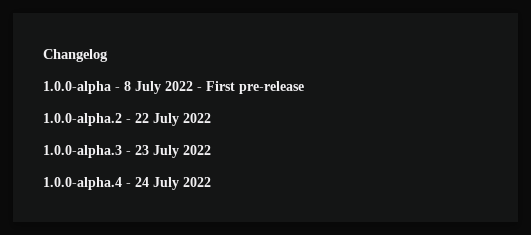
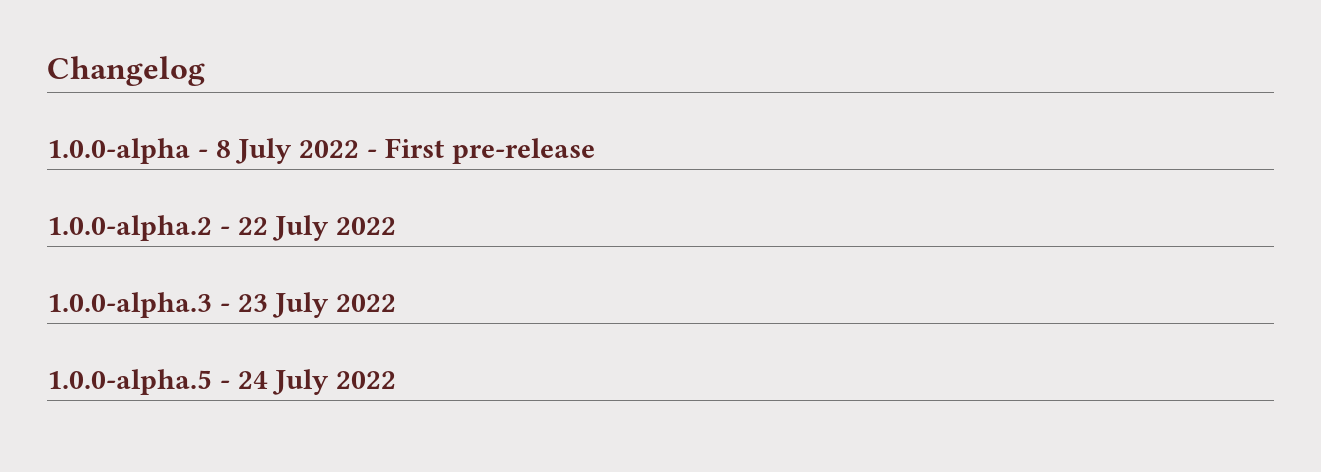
- 1.0.0-alpha.4 - 24 July 2022
+ 1.0.0-alpha.5 - 24 July 2022

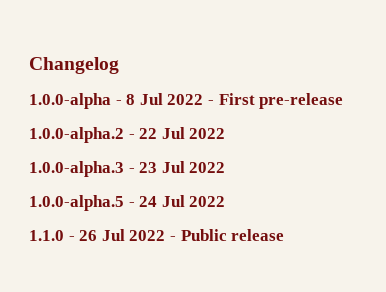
- 1.0.0-alpha - 8 July 2022 - First pre-release
+ 1.0.0-alpha - 8 Jul 2022 - First pre-release
- 1.0.0-alpha.2 - 22 July 2022
+ 1.0.0-alpha.2 - 22 Jul 2022
- 1.0.0-alpha.3 - 23 July 2022
+ 1.0.0-alpha.3 - 23 Jul 2022
- 1.0.0-alpha.5 - 24 July 2022
+ 1.0.0-alpha.5 - 24 Jul 2022
+ 1.1.0 - 26 Jul 2022 - Public release

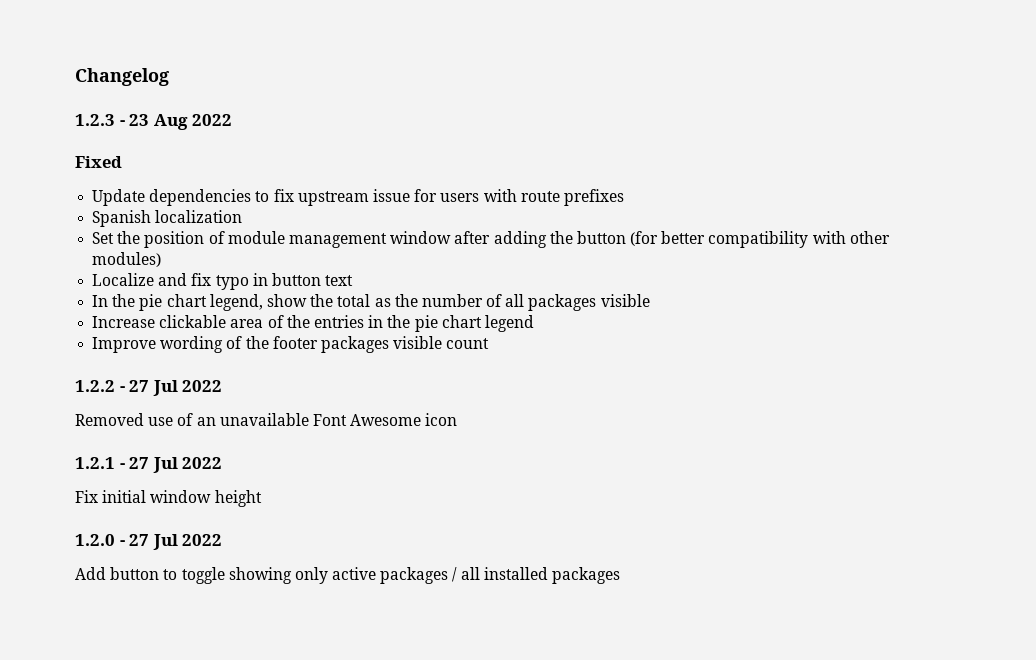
- 1.0.0-alpha - 8 Jul 2022 - First pre-release
- 1.0.0-alpha.2 - 22 Jul 2022
- 1.0.0-alpha.3 - 23 Jul 2022
- 1.0.0-alpha.5 - 24 Jul 2022
- 1.1.0 - 26 Jul 2022 - Public release
+ 1.2.3 - 23 Aug 2022
+ Fixed
+ Update dependencies to fix upstream issue for users with route prefixes
+ Spanish localization
+ Set the position of module management window after adding the button (for better compatibility with other modules)
+ Localize and fix typo in button text
+ In the pie chart legend, show the total as the number of all packages visible
+ Increase clickable area of the entries in the pie chart legend
+ Improve wording of the footer packages visible count
+ 1.2.2 - 27 Jul 2022
+ Removed use of an unavailable Font Awesome icon
+ 1.2.1 - 27 Jul 2022
+ Fix initial window height
+ 1.2.0 - 27 Jul 2022
+ Add button to toggle showing only active packages / all installed packages

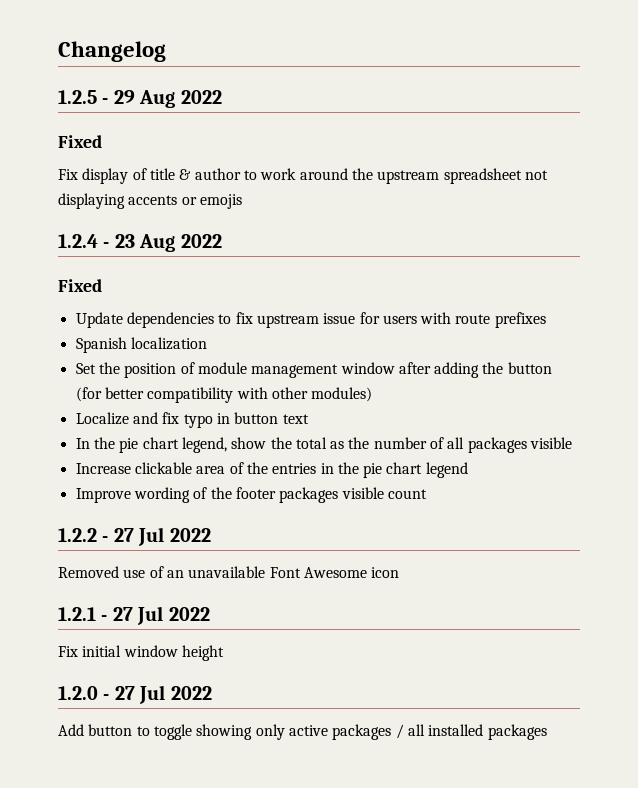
- 1.2.3 - 23 Aug 2022
+ 1.2.5 - 29 Aug 2022
+ Fixed
+ Fix display of title & author to work around the upstream spreadsheet not displaying accents or emojis
+ 1.2.4 - 23 Aug 2022

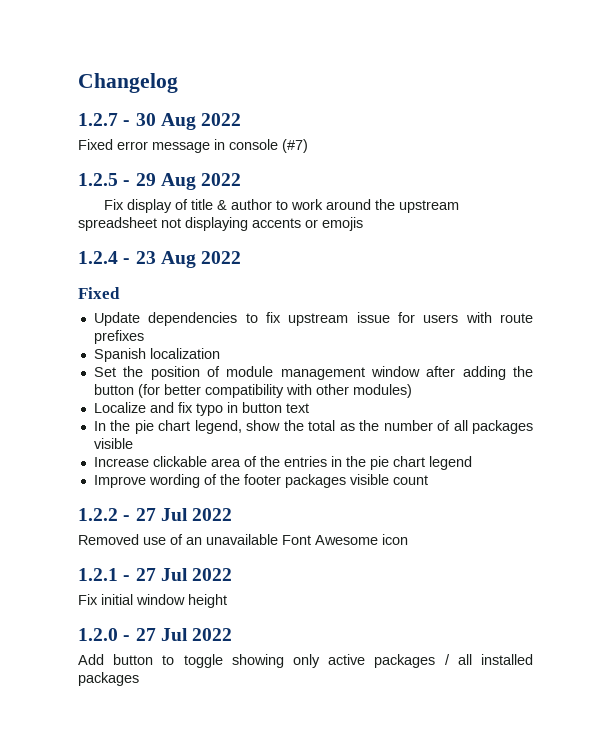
+ 1.2.7 - 30 Aug 2022
+ Fixed error message in console (#7)
  1.2.5 - 29 Aug 2022
- Fixed

